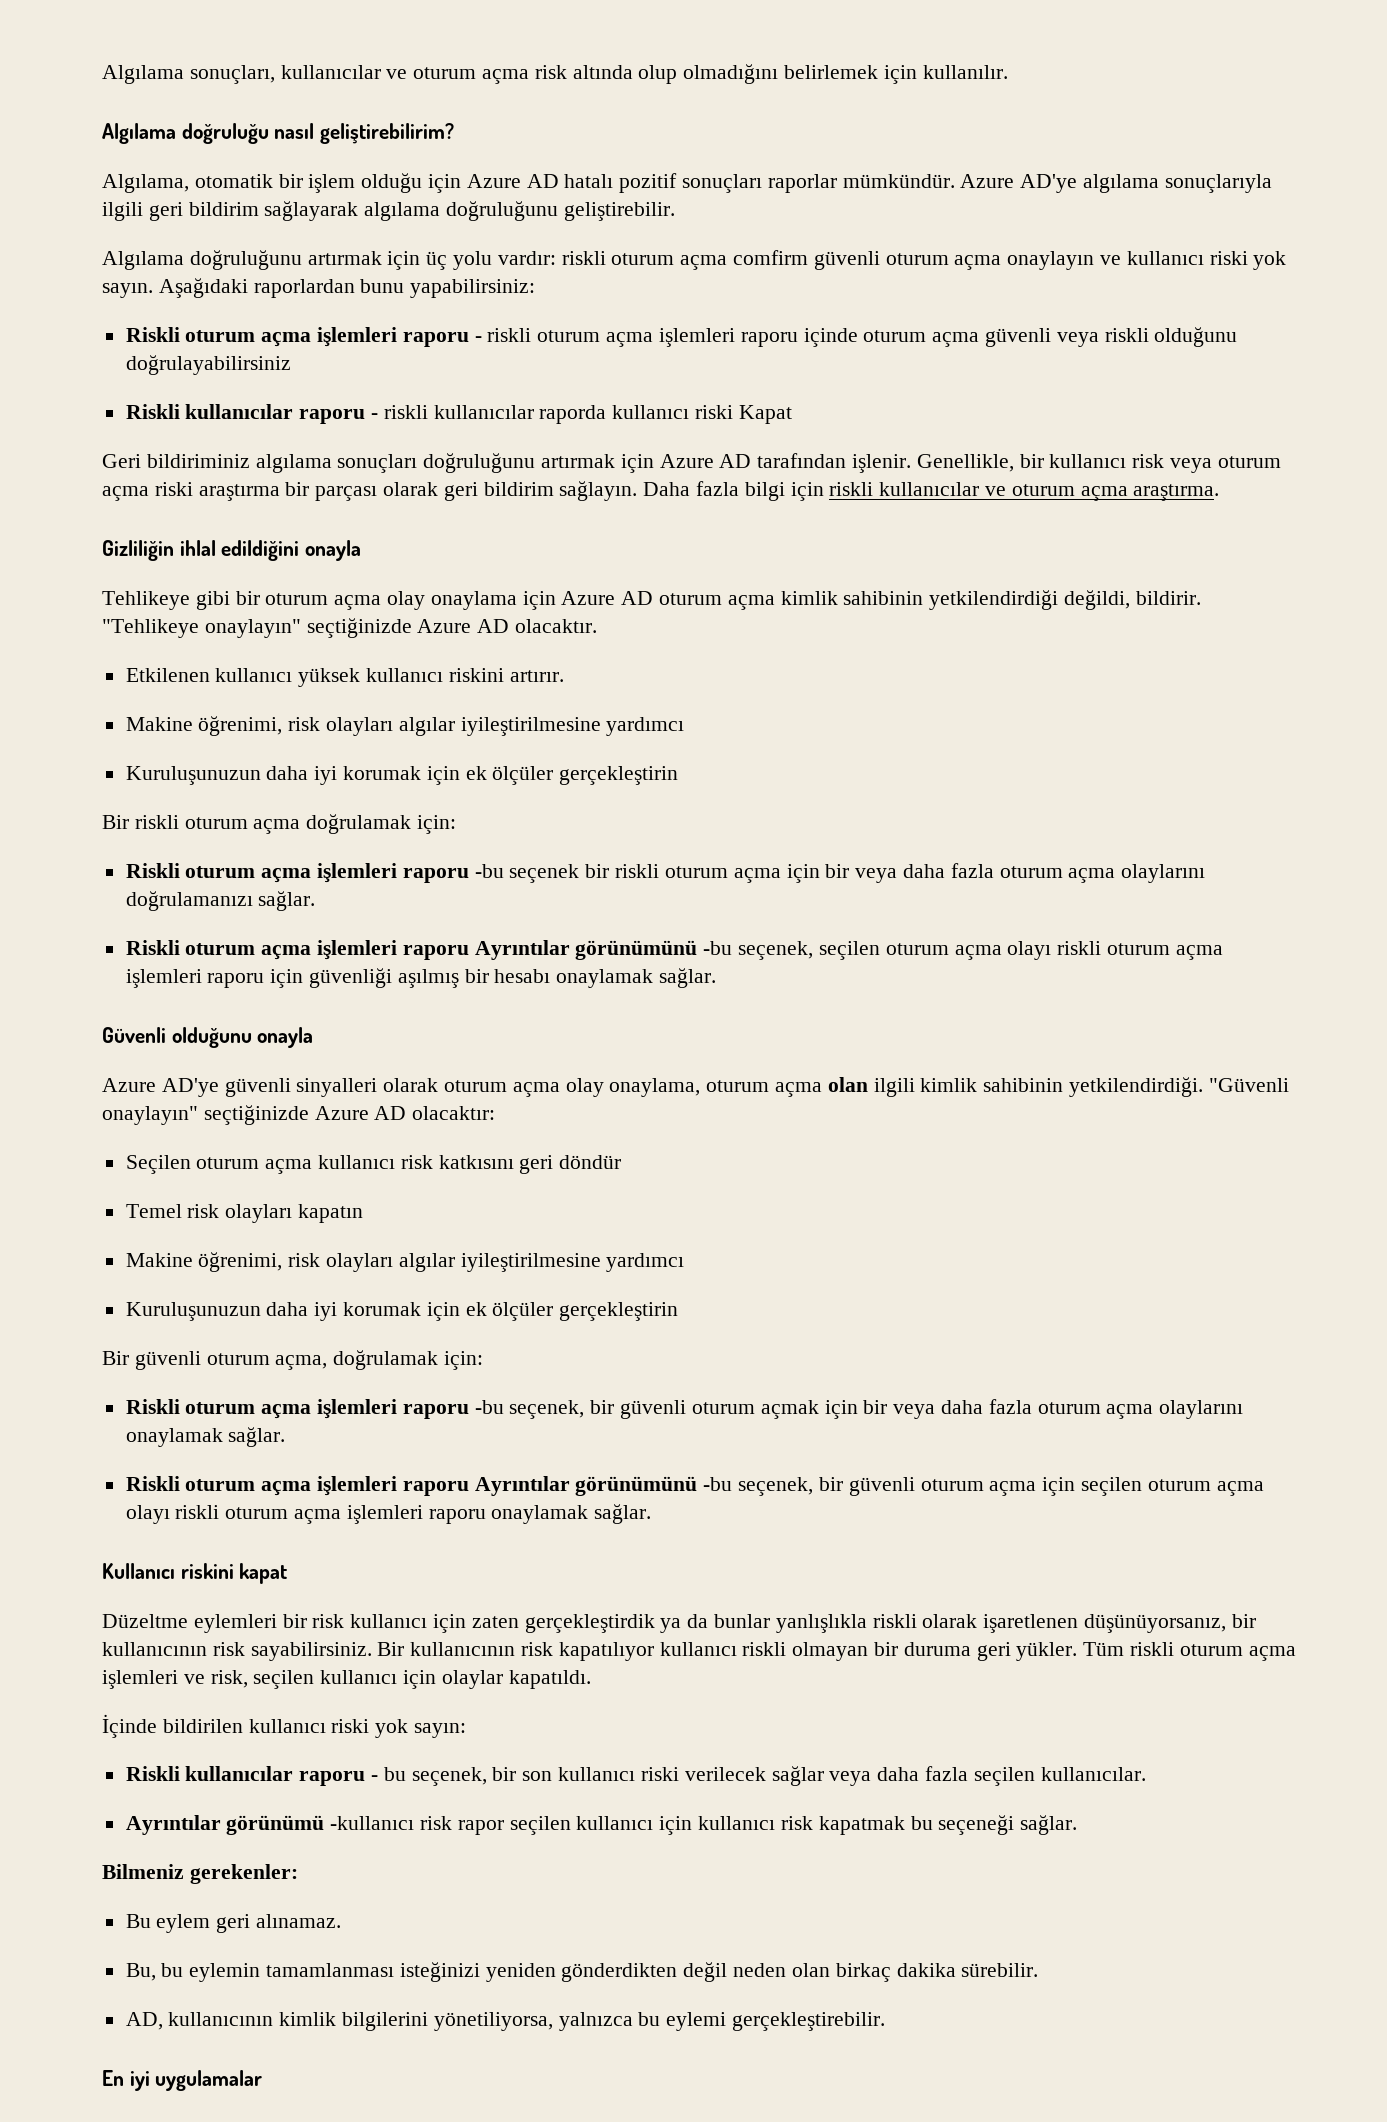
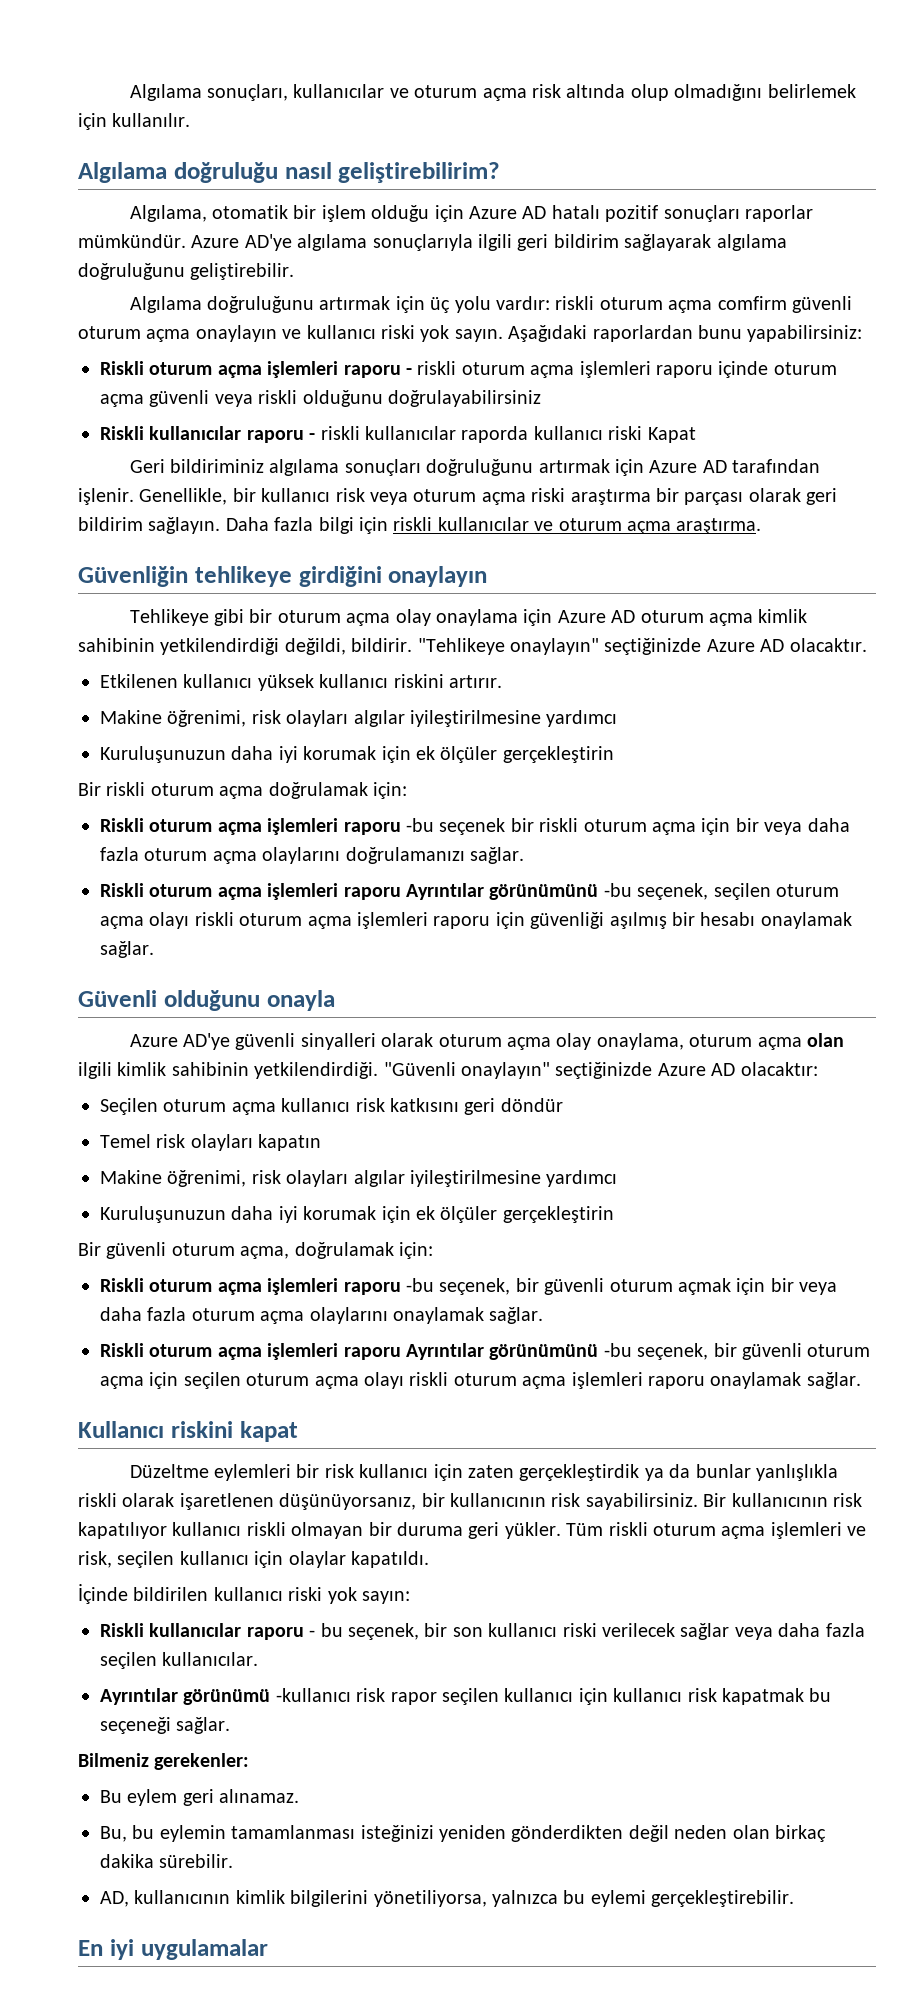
- Gizliliğin ihlal edildiğini onayla
+ Güvenliğin tehlikeye girdiğini onaylayın

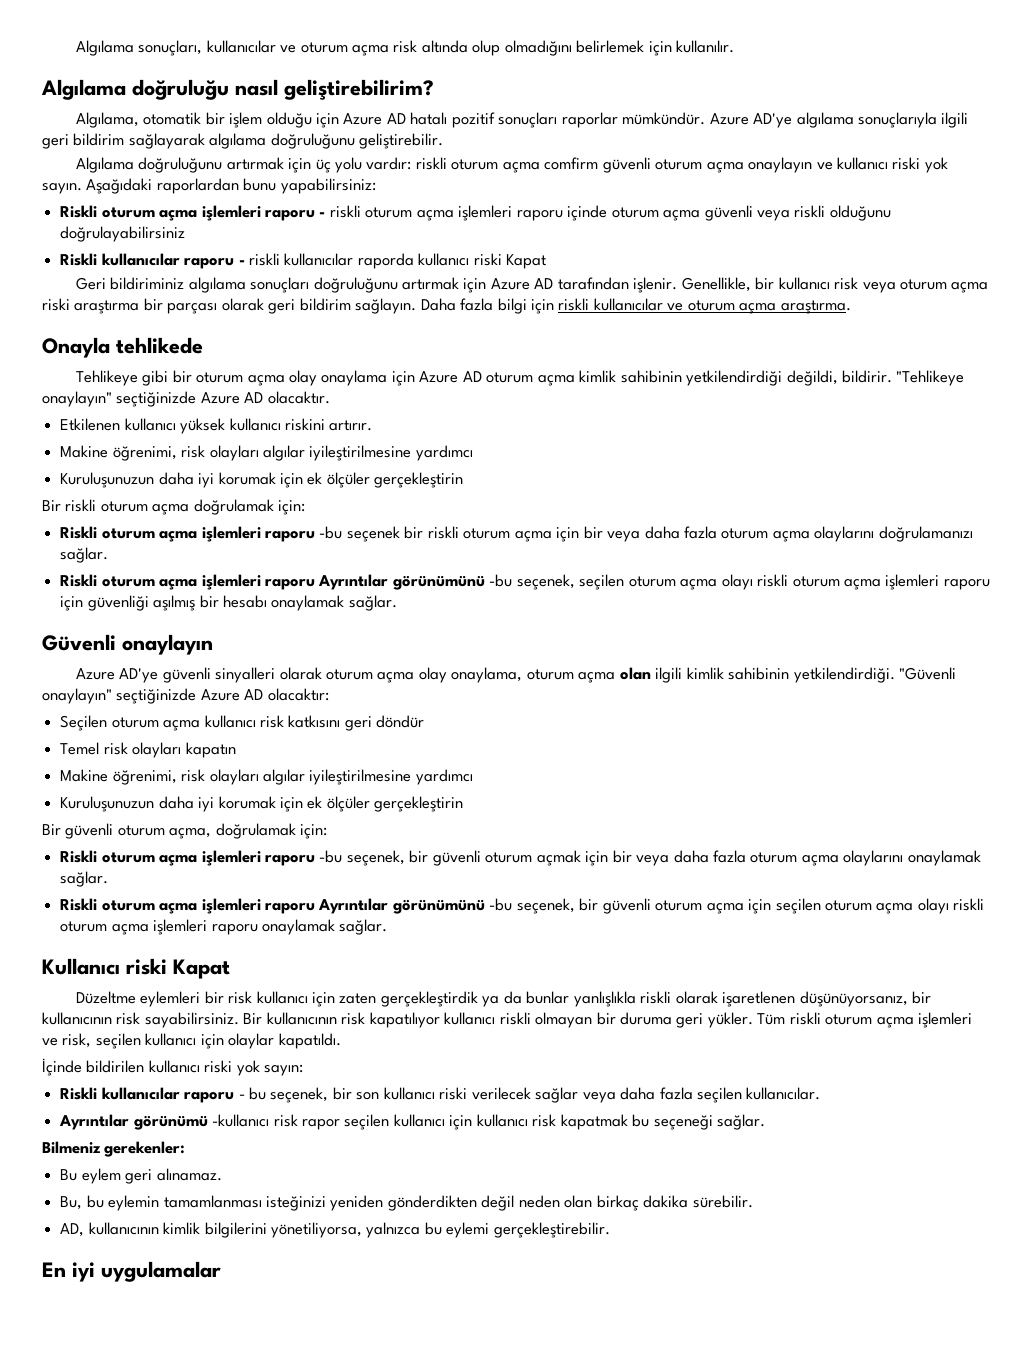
- Güvenliğin tehlikeye girdiğini onaylayın
+ Onayla tehlikede
- Güvenli olduğunu onayla
+ Güvenli onaylayın
- Kullanıcı riskini kapat
+ Kullanıcı riski Kapat

